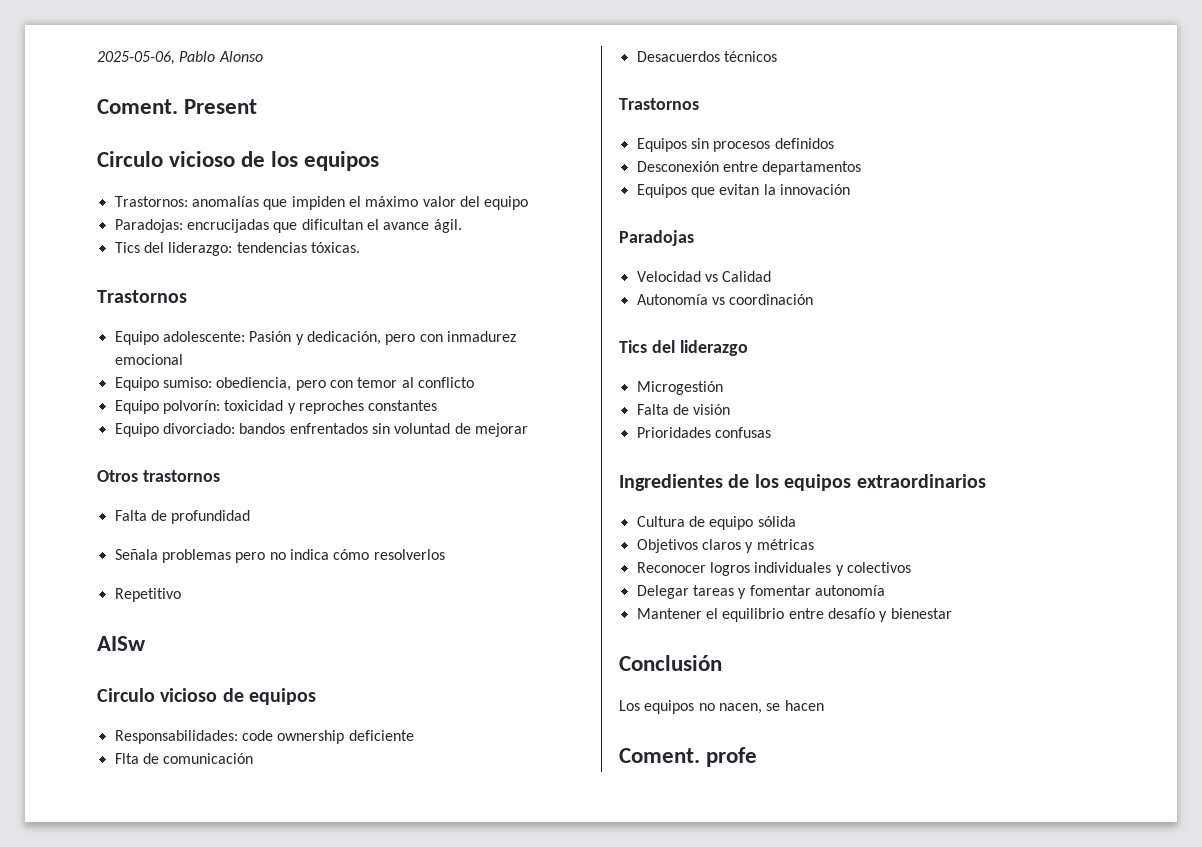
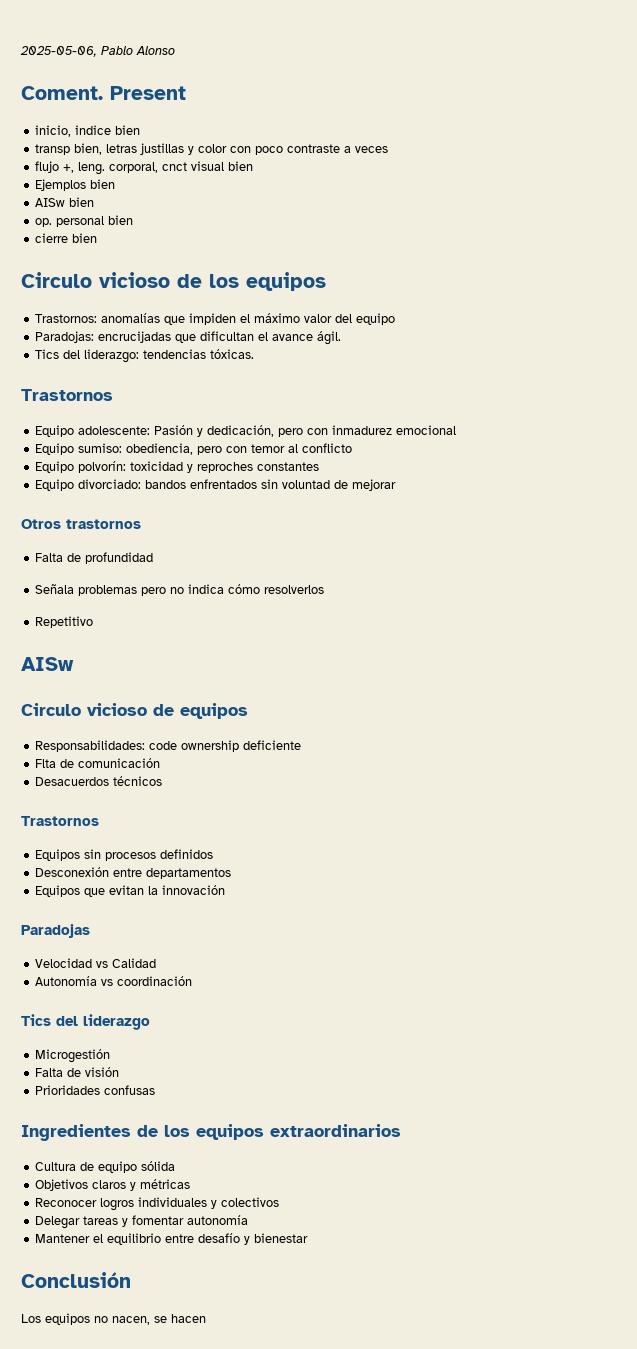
+ inicio, indice bien
+ transp bien, letras justillas y color con poco contraste a veces
+ flujo +, leng. corporal, cnct visual bien
+ Ejemplos bien
+ AISw bien
+ op. personal bien
+ cierre bien
- Coment. profe

